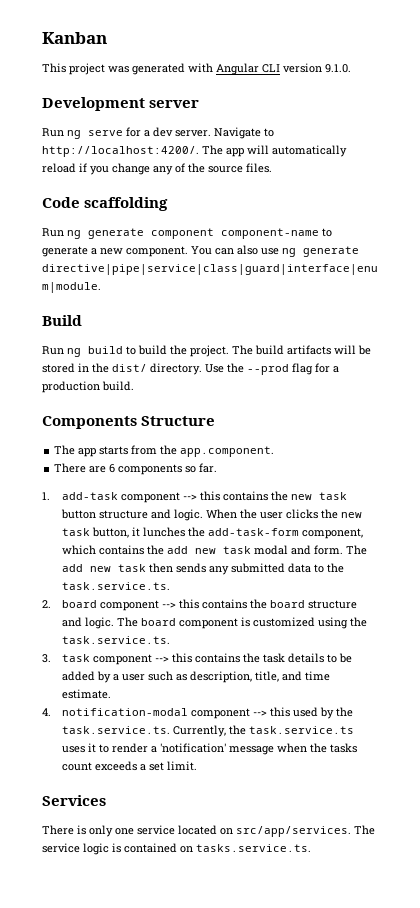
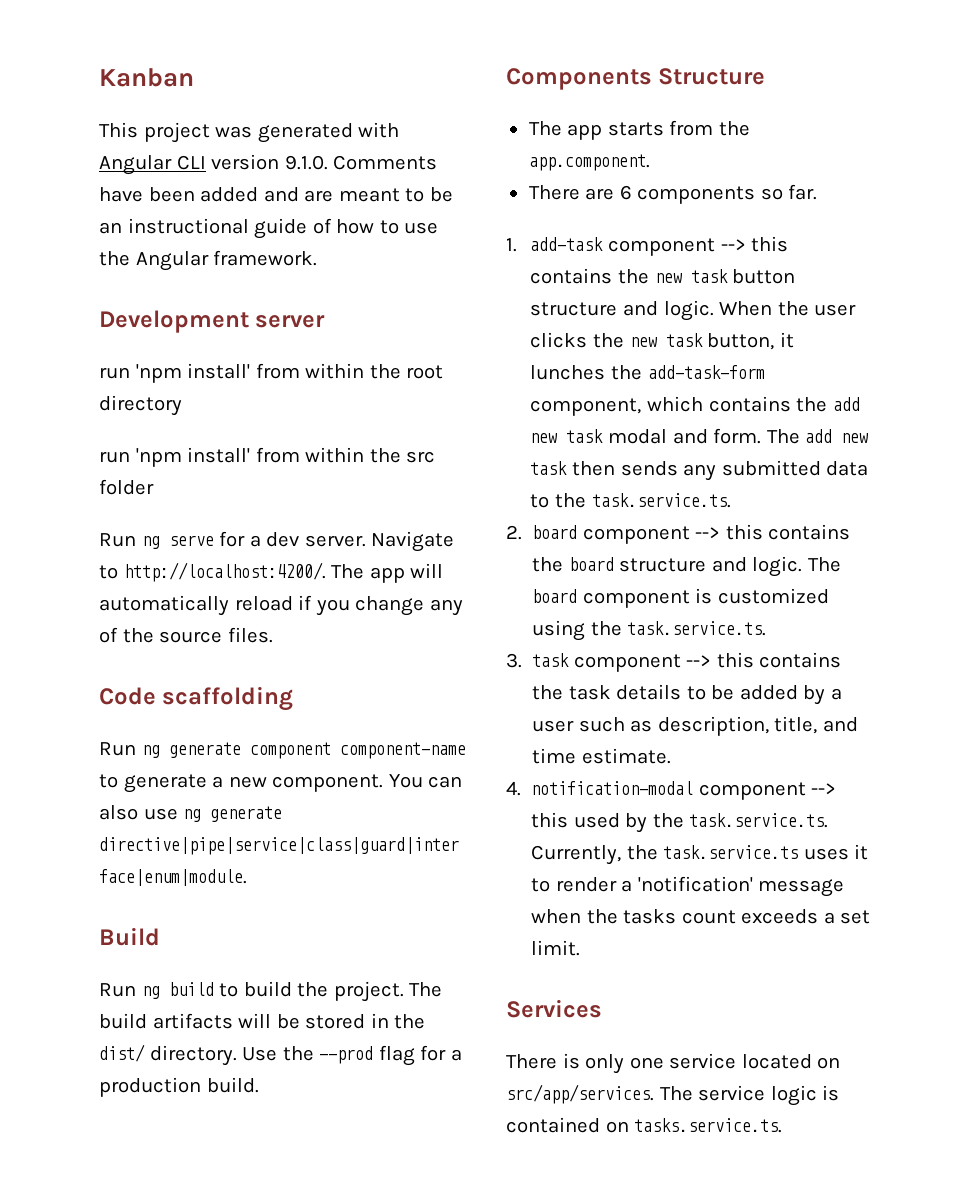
- This project was generated with Angular CLI version 9.1.0.
+ This project was generated with Angular CLI version 9.1.0. Comments have been added and are meant to be an instructional guide of how to use the Angular framework.
  Development server
+ run 'npm install' from within the root directory
+ run 'npm install' from within the src folder

